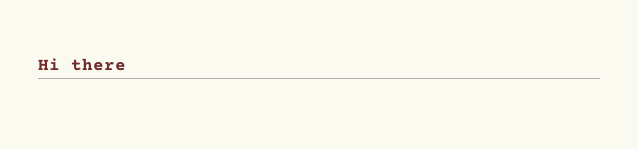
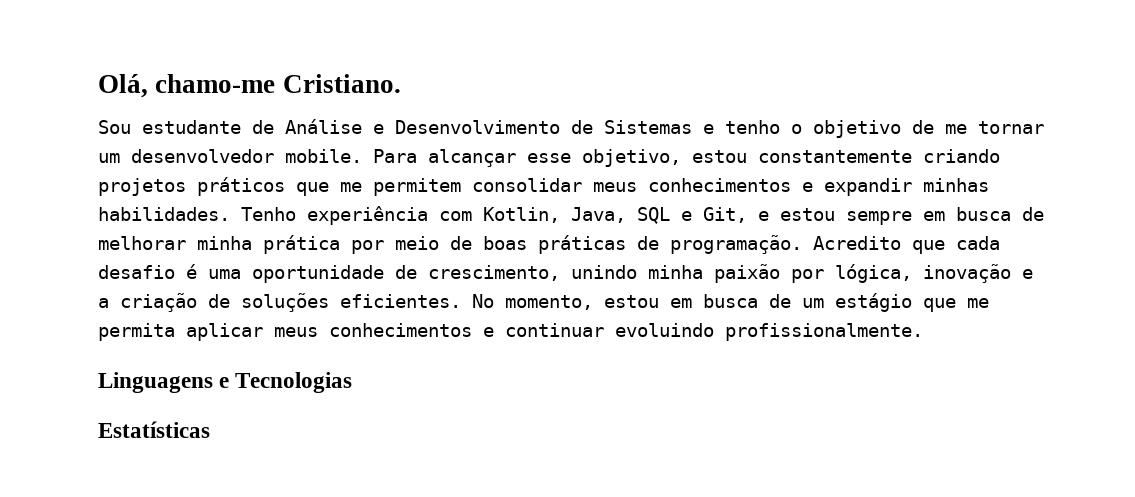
- Hi there
+ Olá, chamo-me Cristiano.
+ Sou estudante de Análise e Desenvolvimento de Sistemas e tenho o objetivo de me tornar um desenvolvedor mobile. Para alcançar esse objetivo, estou constantemente criando projetos práticos que me permitem consolidar meus conhecimentos e expandir minhas habilidades. Tenho experiência com Kotlin, Java, SQL e Git, e estou sempre em busca de melhorar minha prática por meio de boas práticas de programação. Acredito que cada desafio é uma oportunidade de crescimento, unindo minha paixão por lógica, inovação e a criação de soluções eficientes. No momento, estou em busca de um estágio que me permita aplicar meus conhecimentos e continuar evoluindo profissionalmente.
+ Linguagens e Tecnologias
+ Estatísticas

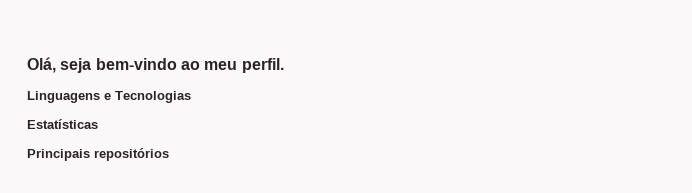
- Olá, chamo-me Cristiano.
- Sou estudante de Análise e Desenvolvimento de Sistemas e tenho o objetivo de me tornar um desenvolvedor mobile. Para alcançar esse objetivo, estou constantemente criando projetos práticos que me permitem consolidar meus conhecimentos e expandir minhas habilidades. Tenho experiência com Kotlin, Java, SQL e Git, e estou sempre em busca de melhorar minha prática por meio de boas práticas de programação. Acredito que cada desafio é uma oportunidade de crescimento, unindo minha paixão por lógica, inovação e a criação de soluções eficientes. No momento, estou em busca de um estágio que me permita aplicar meus conhecimentos e continuar evoluindo profissionalmente.
+ Olá, seja bem-vindo ao meu perfil.
+ Principais repositórios

